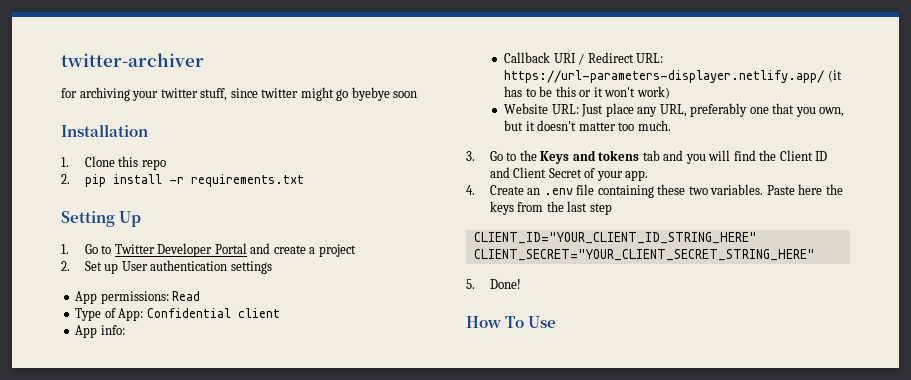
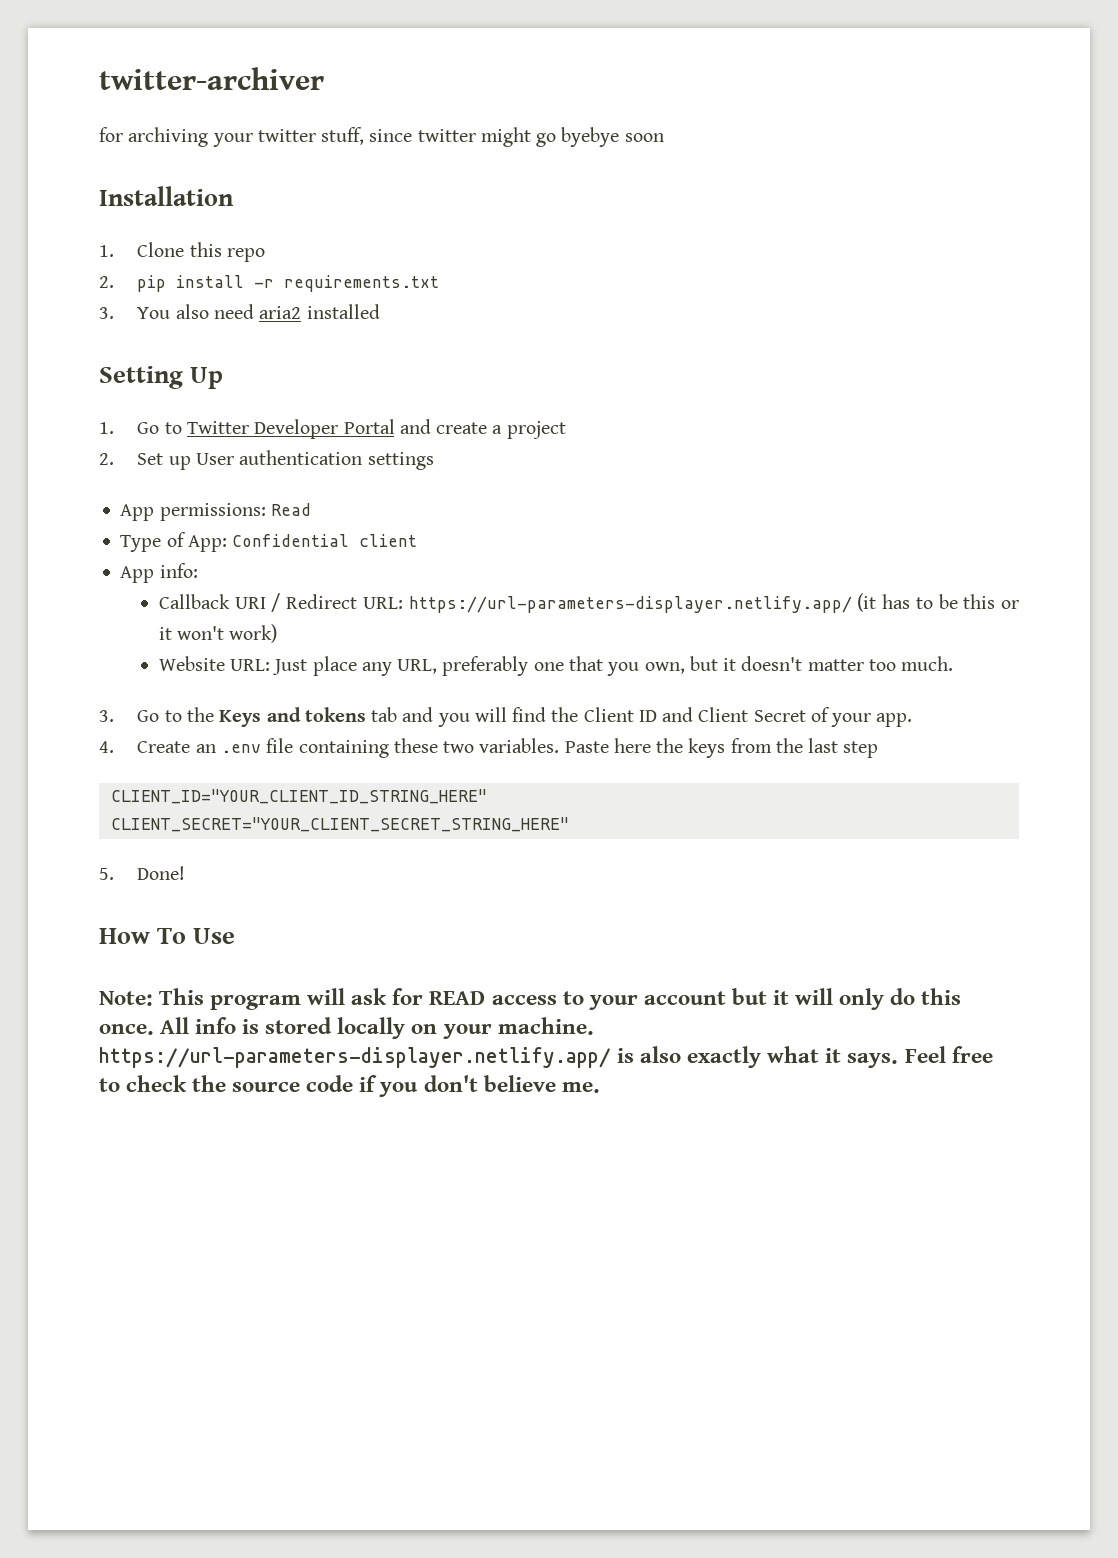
+ 3. You also need aria2 installed
+ Note: This program will ask for READ access to your account but it will only do this once. All info is stored locally on your machine. https://url-parameters-displayer.netlify.app/ is also exactly what it says. Feel free to check the source code if you don't believe me.

